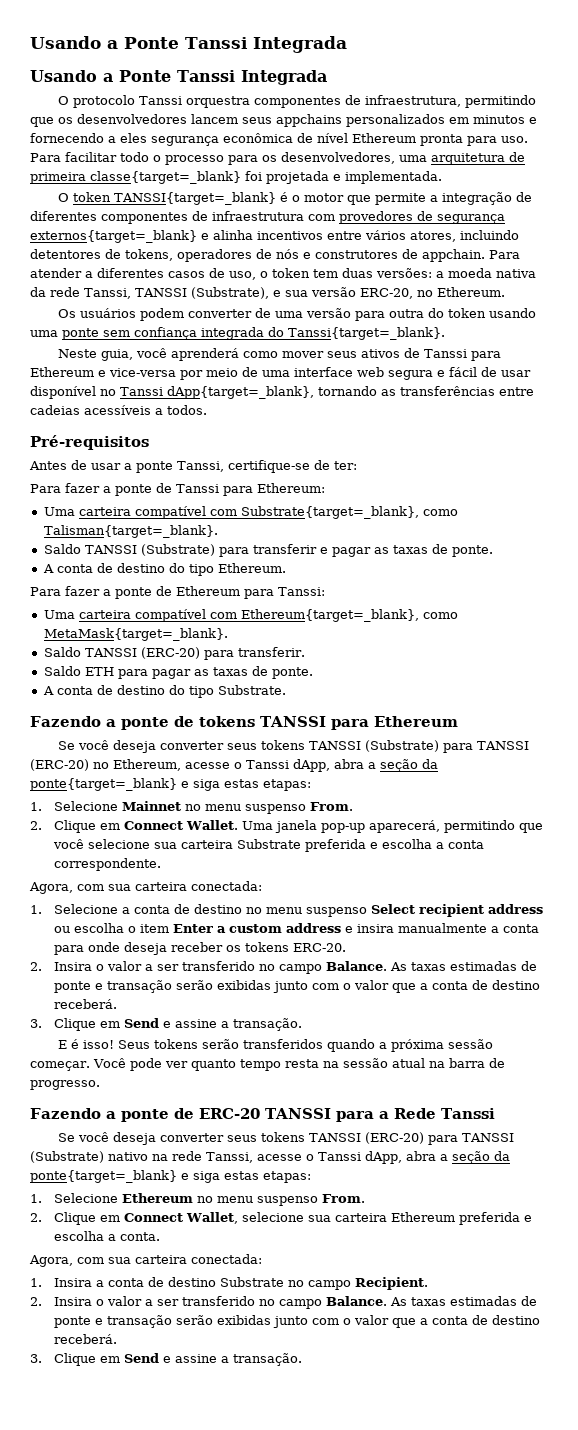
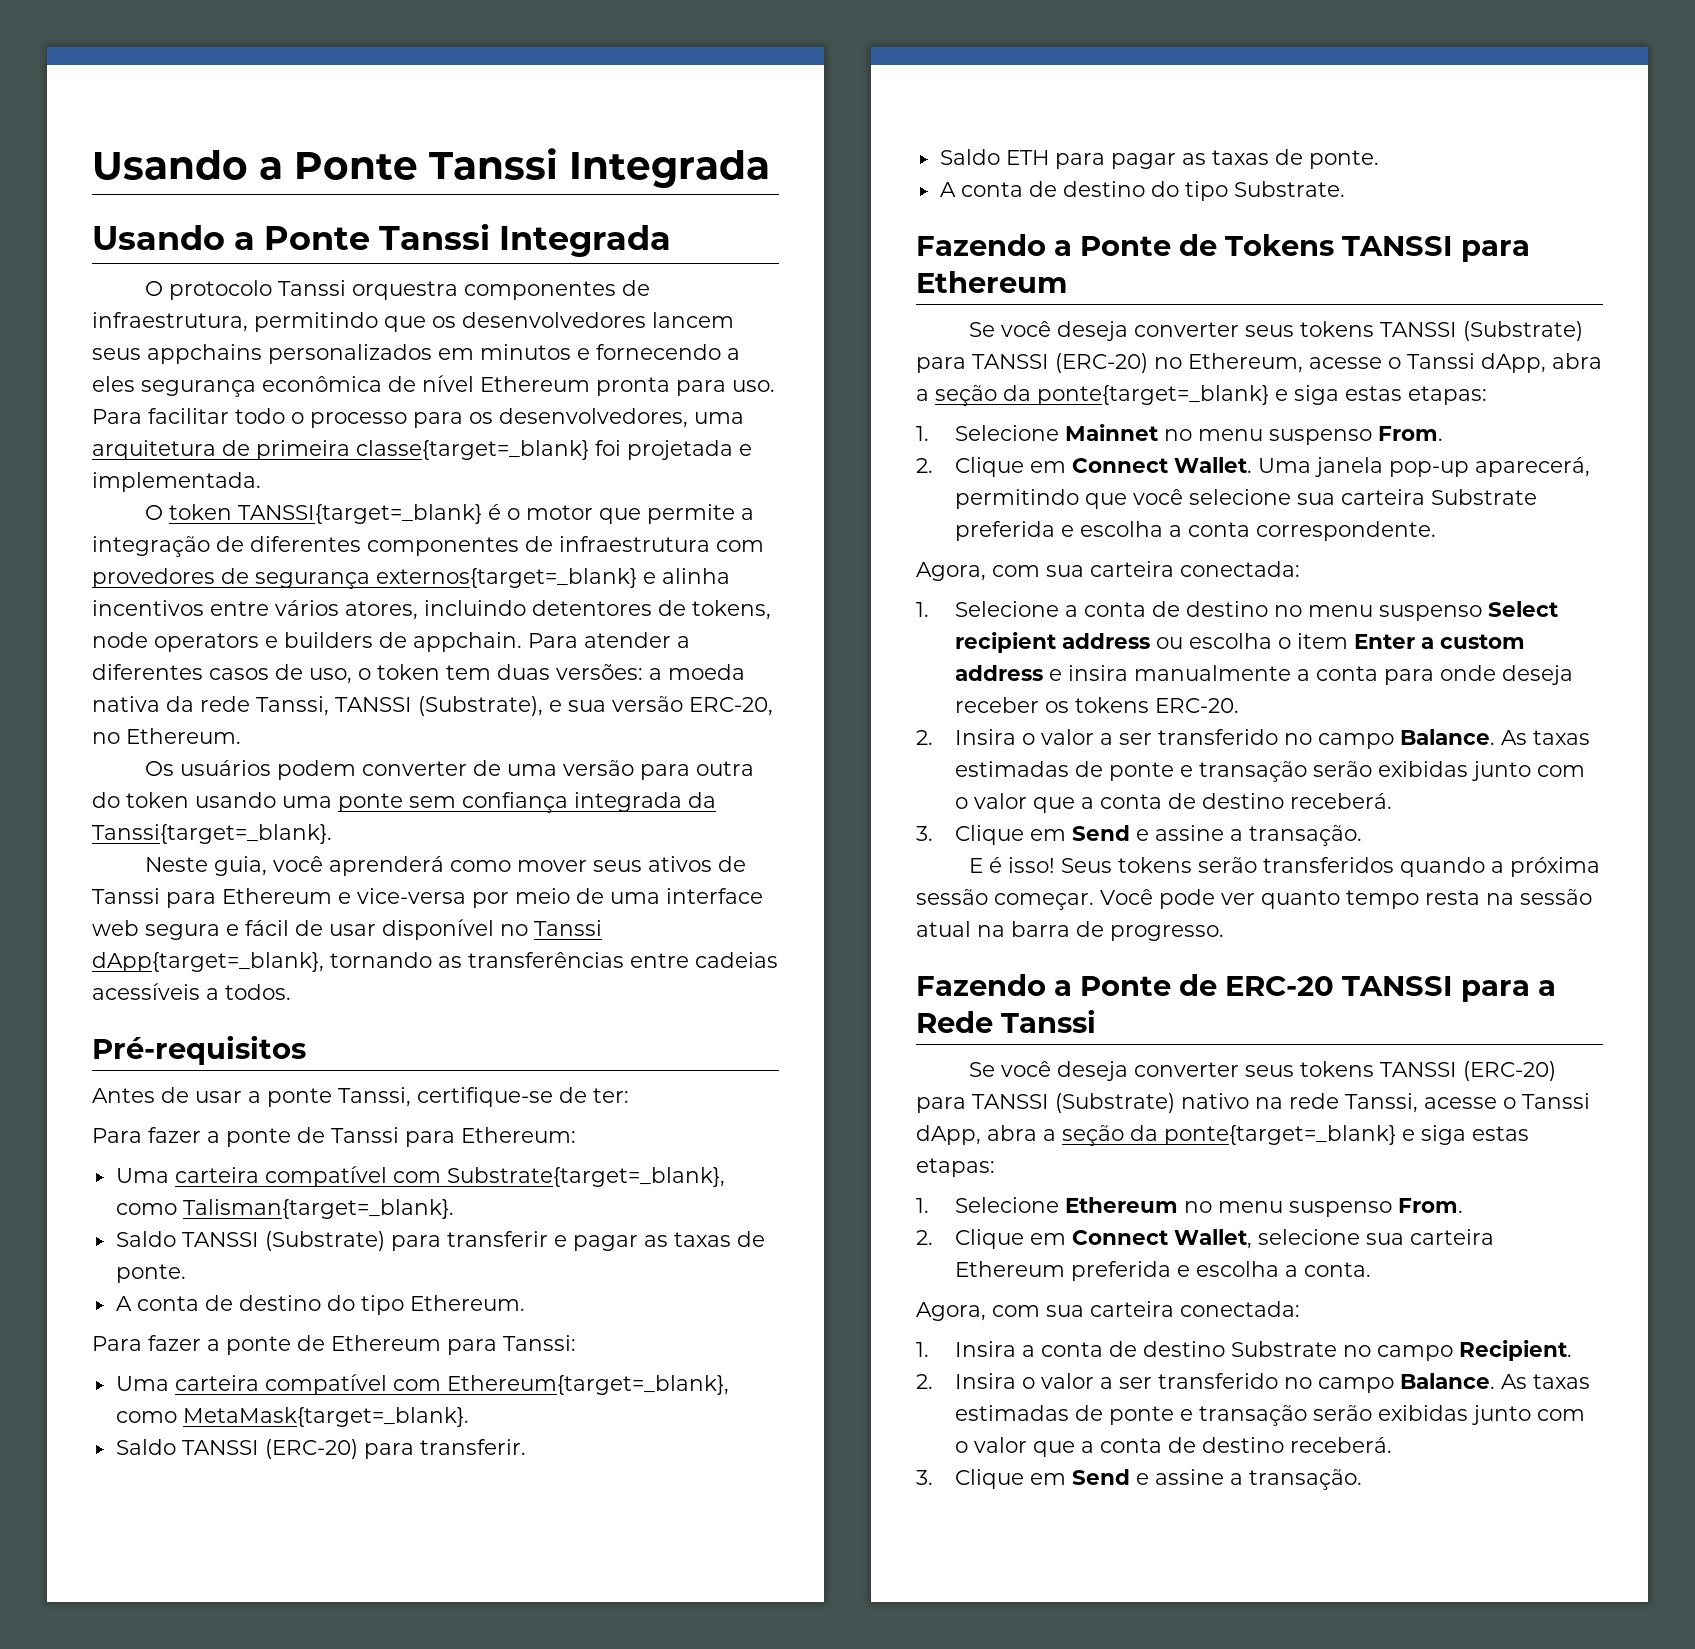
- O token TANSSI{target=_blank} é o motor que permite a integração de diferentes componentes de infraestrutura com provedores de segurança externos{target=_blank} e alinha incentivos entre vários atores, incluindo detentores de tokens, operadores de nós e construtores de appchain.
+ O token TANSSI{target=_blank} é o motor que permite a integração de diferentes componentes de infraestrutura com provedores de segurança externos{target=_blank} e alinha incentivos entre vários atores, incluindo detentores de tokens, node operators e builders de appchain.
- Os usuários podem converter de uma versão para outra do token usando uma ponte sem confiança integrada do Tanssi{target=_blank}.
+ Os usuários podem converter de uma versão para outra do token usando uma ponte sem confiança integrada da Tanssi{target=_blank}.
- Fazendo a ponte de tokens TANSSI para Ethereum
+ Fazendo a Ponte de Tokens TANSSI para Ethereum
- Fazendo a ponte de ERC-20 TANSSI para a Rede Tanssi
+ Fazendo a Ponte de ERC-20 TANSSI para a Rede Tanssi

